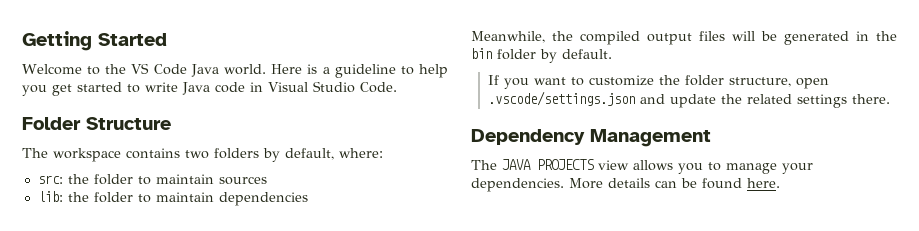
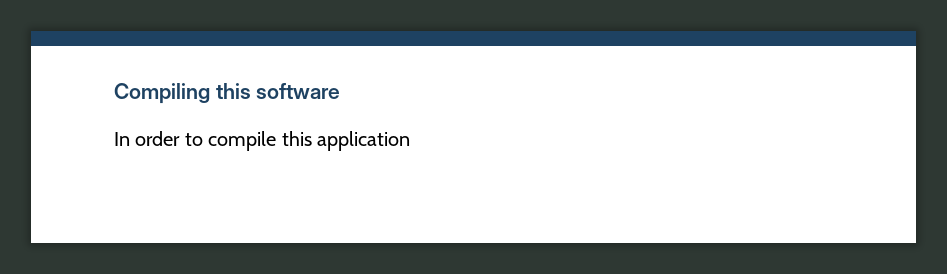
- Getting Started
- Welcome to the VS Code Java world. Here is a guideline to help you get started to write Java code in Visual Studio Code.
- Folder Structure
- The workspace contains two folders by default, where:
- src: the folder to maintain sources
- lib: the folder to maintain dependencies
- Meanwhile, the compiled output files will be generated in the bin folder by default.
- If you want to customize the folder structure, open .vscode/settings.json and update the related settings there.
- Dependency Management
- The JAVA PROJECTS view allows you to manage your dependencies. More details can be found here.
+ Compiling this software
+ In order to compile this application

